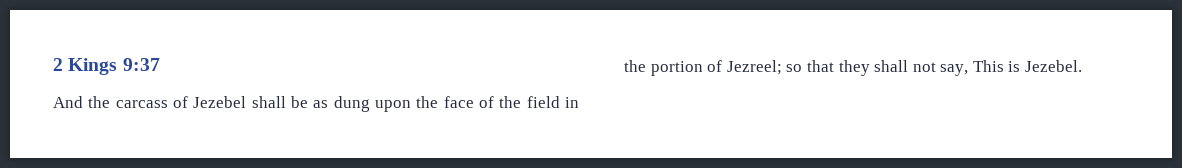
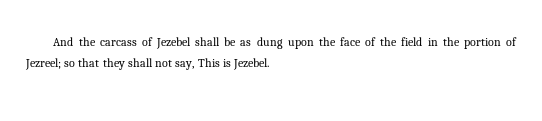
- 2 Kings 9:37

